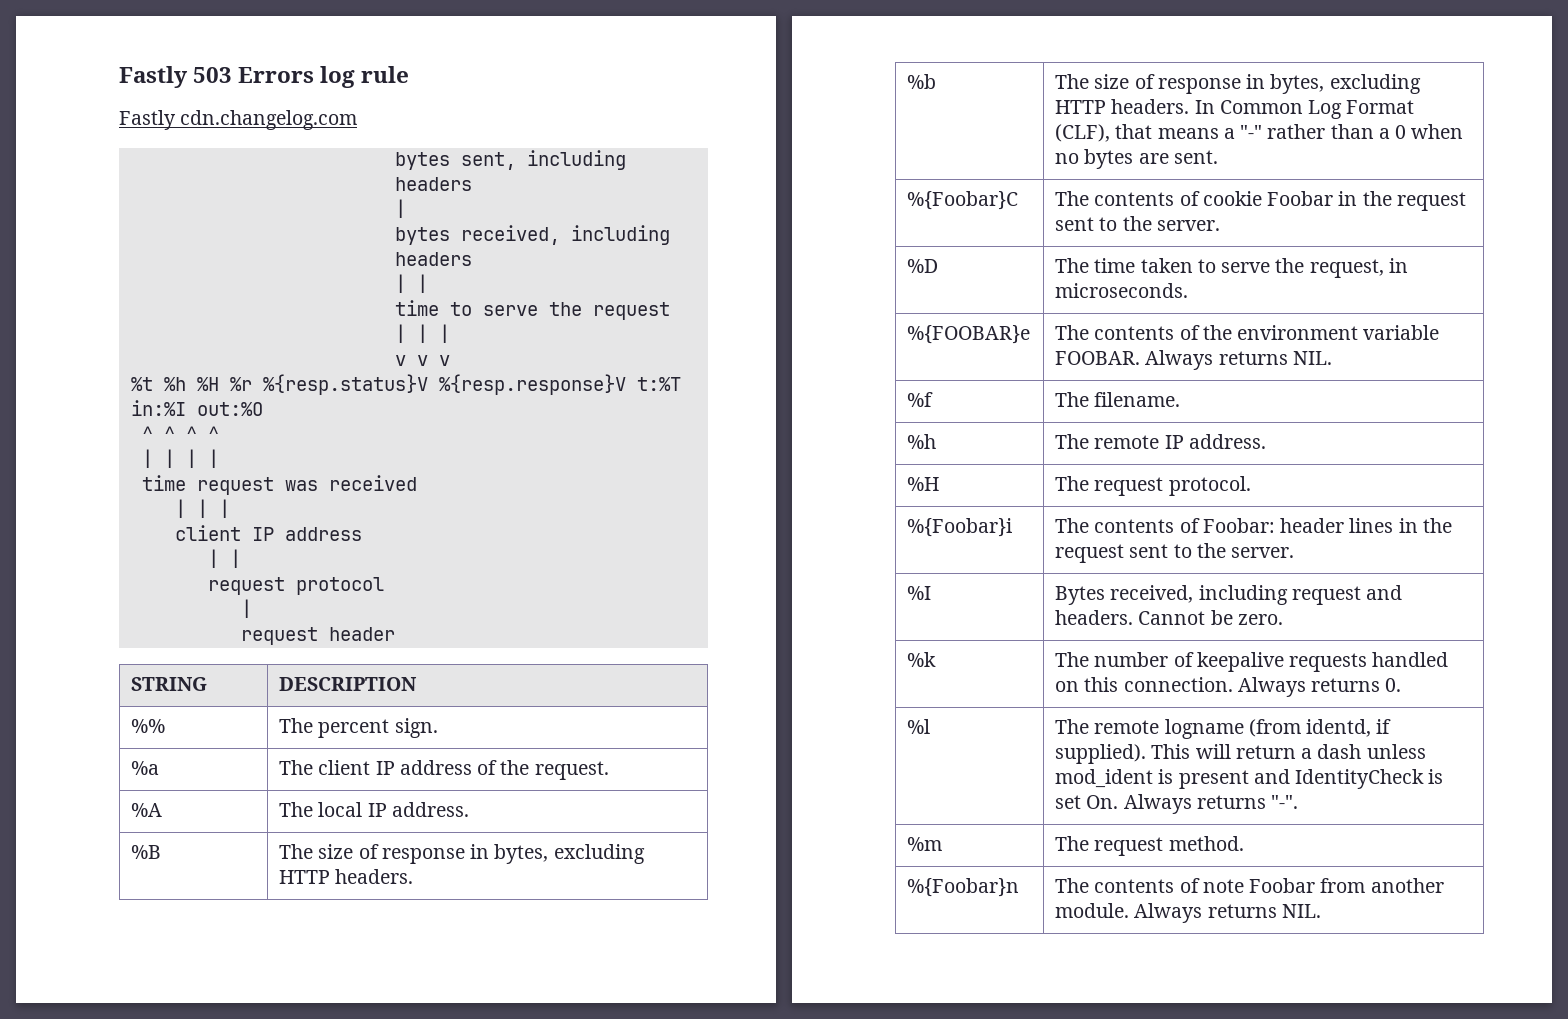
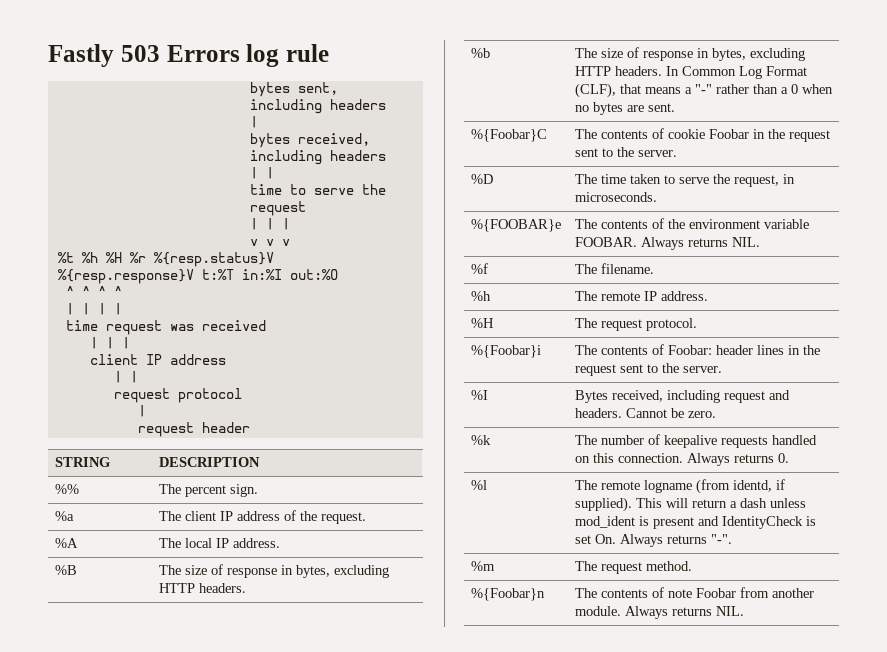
- Fastly cdn.changelog.com

